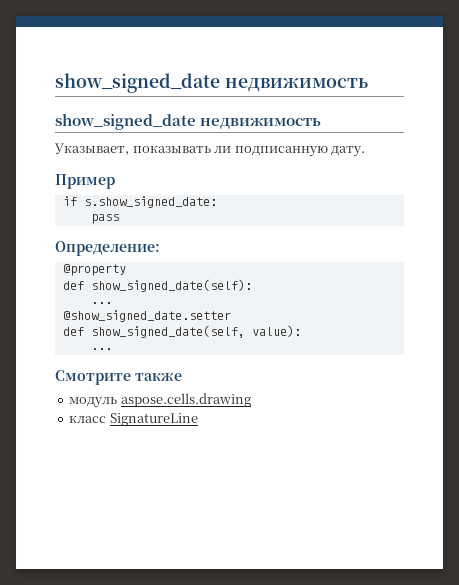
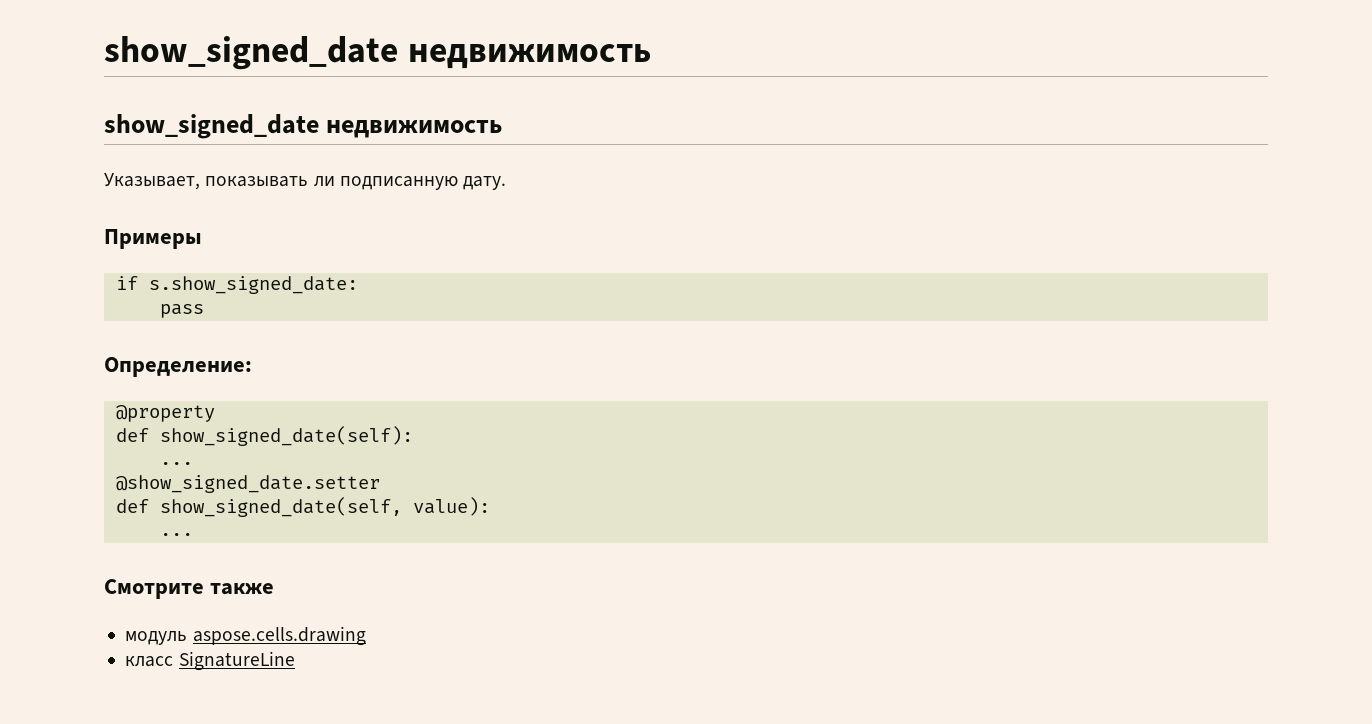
- Пример
+ Примеры

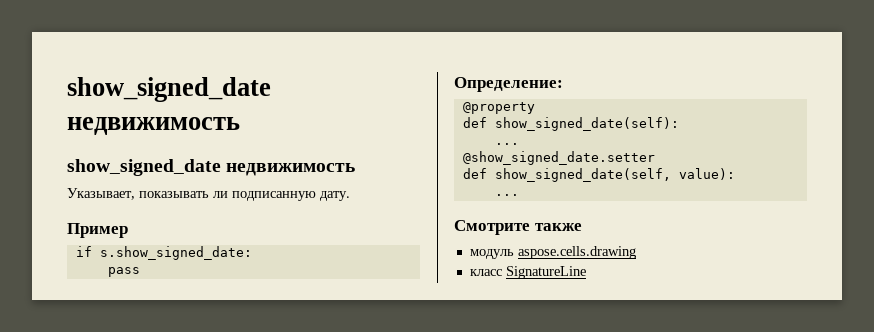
- Примеры
+ Пример

